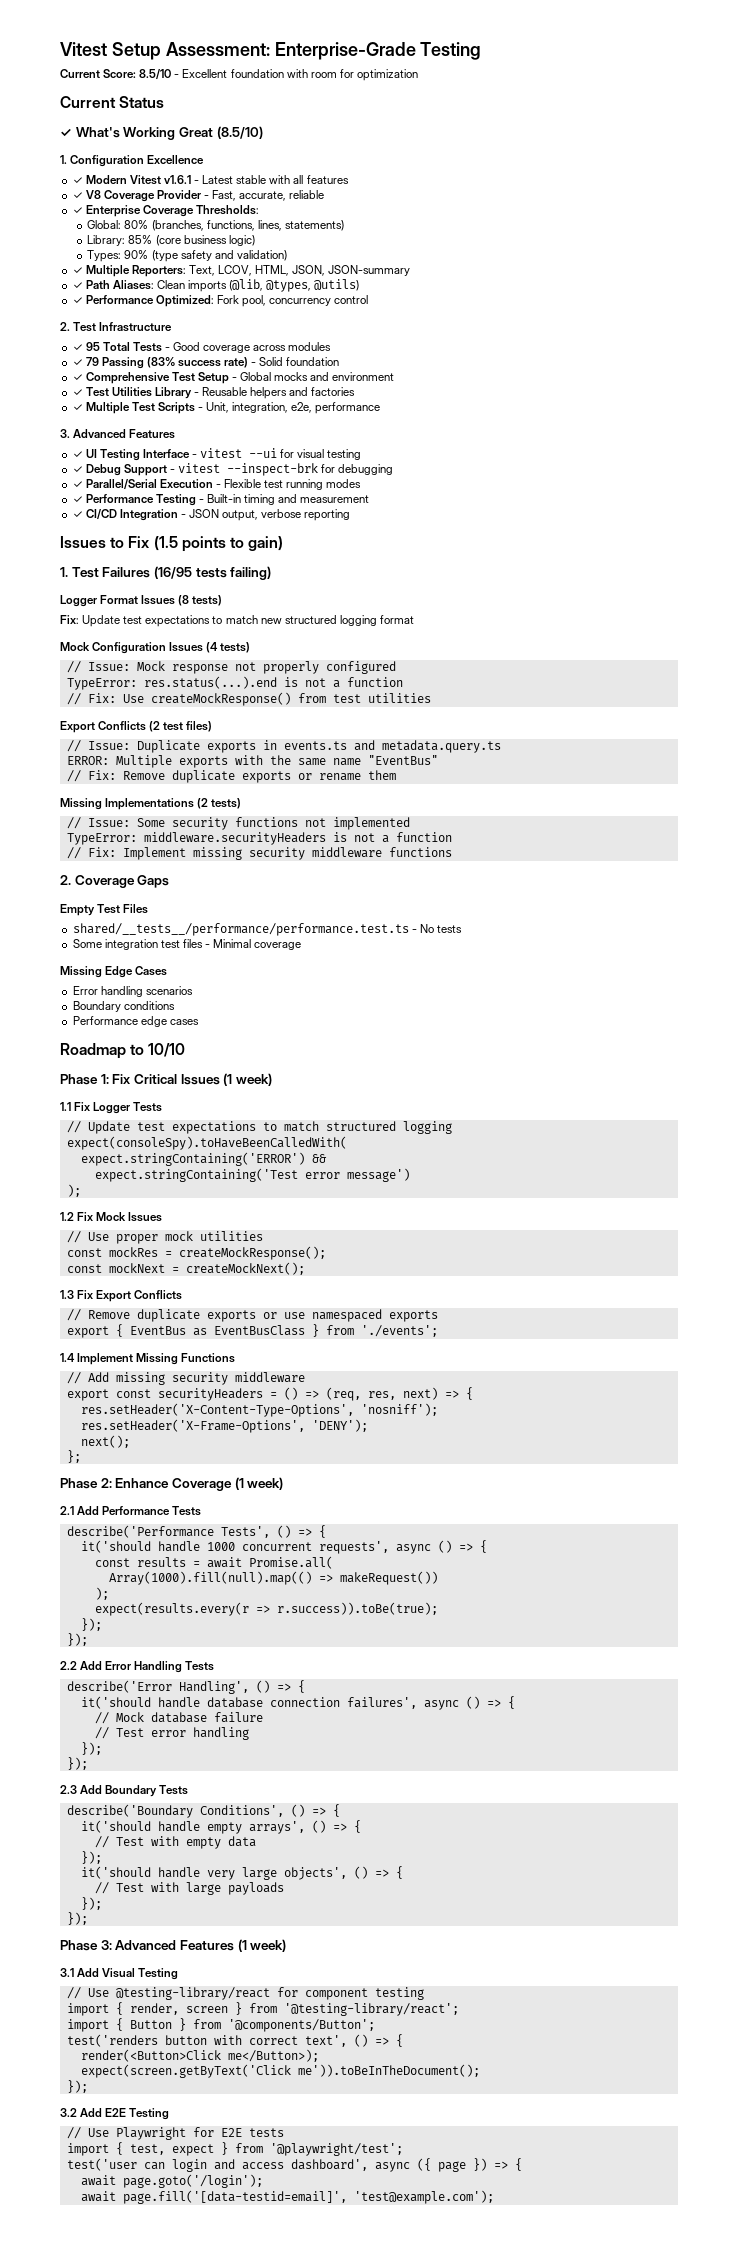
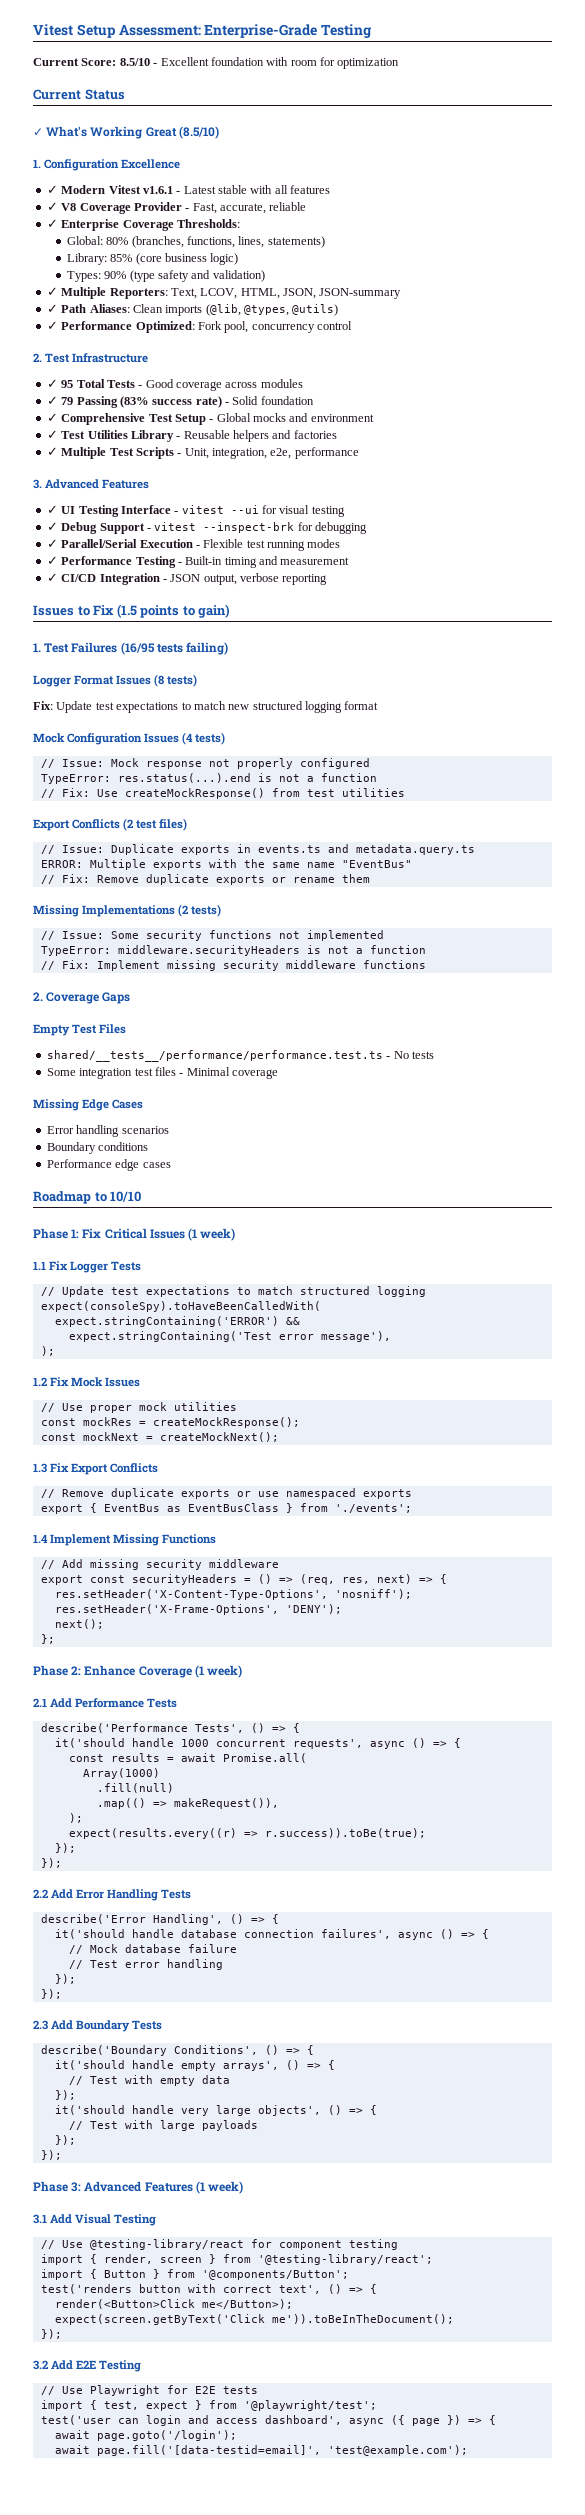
- expect.stringContaining('Test error message')
+ expect.stringContaining('Test error message'),
- Array(1000).fill(null).map(() => makeRequest())
+ Array(1000)
+ .fill(null)
+ .map(() => makeRequest()),
  );
- expect(results.every(r => r.success)).toBe(true);
+ expect(results.every((r) => r.success)).toBe(true);

